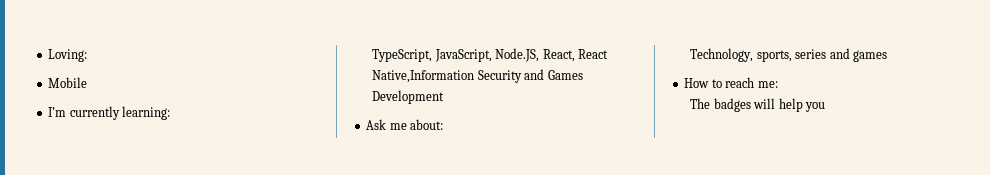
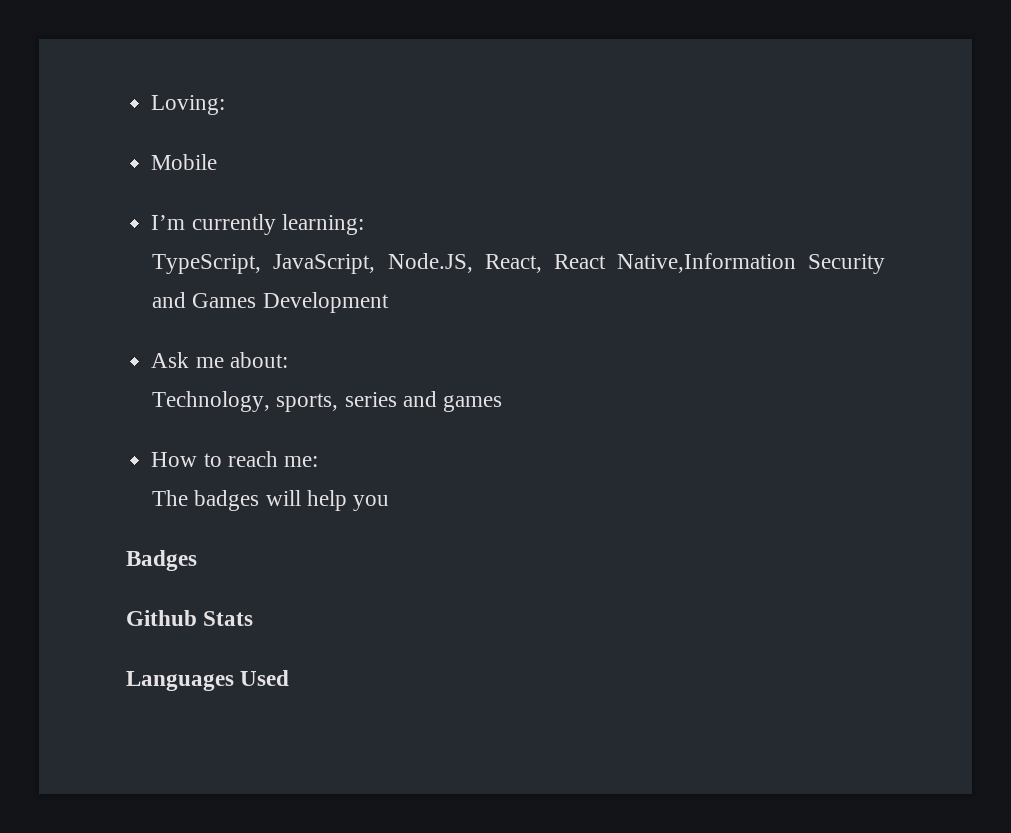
+ Badges
+ Github Stats
+ Languages Used

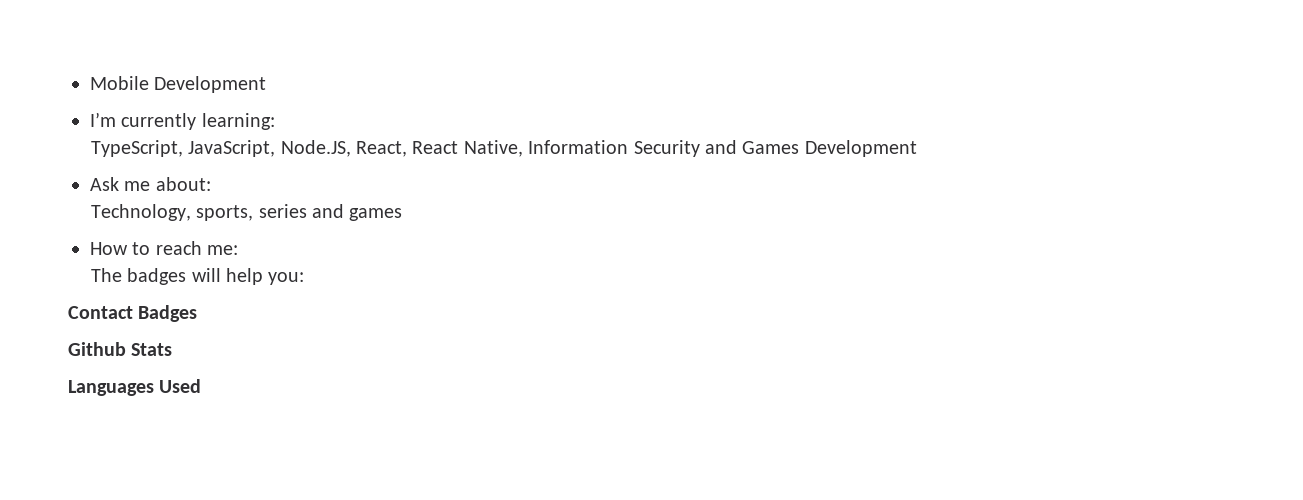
- Loving:
- Mobile
+ Mobile Development
- TypeScript, JavaScript, Node.JS, React, React Native,Information Security and Games Development
+ TypeScript, JavaScript, Node.JS, React, React Native, Information Security and Games Development
- The badges will help you
- Badges
+ The badges will help you:
+ Contact Badges

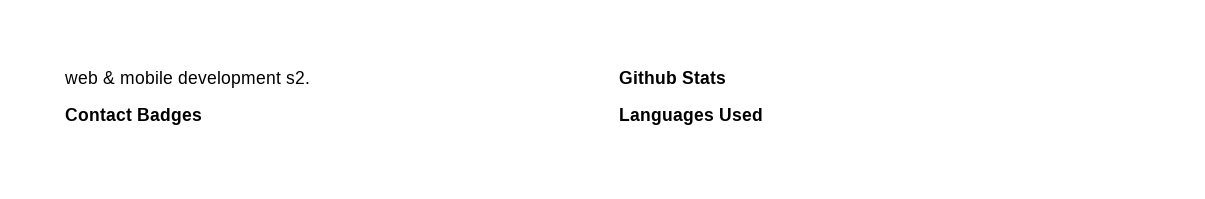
- Mobile Development
- I’m currently learning:
- TypeScript, JavaScript, Node.JS, React, React Native, Information Security and Games Development
- Ask me about:
- Technology, sports, series and games
- How to reach me:
- The badges will help you:
+ web & mobile development s2.

